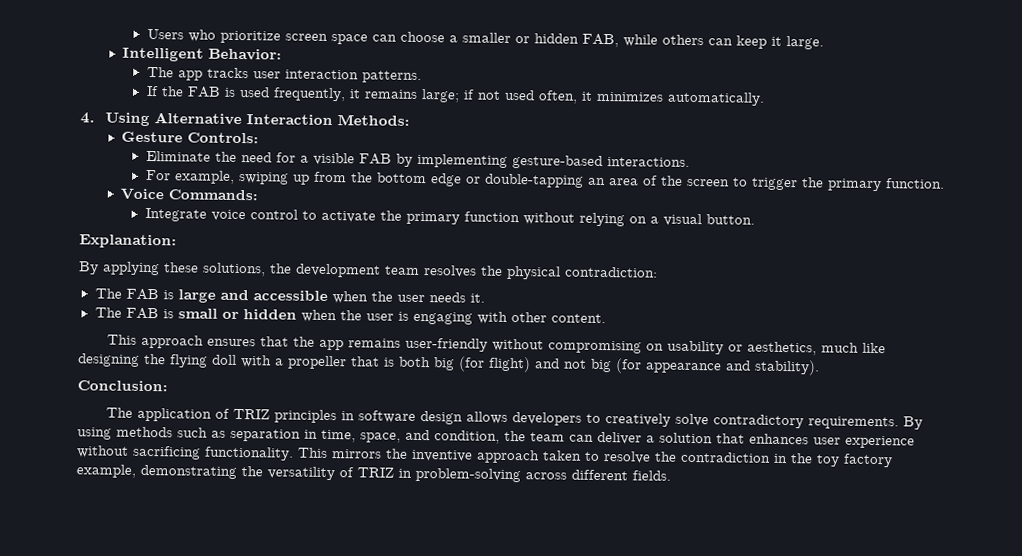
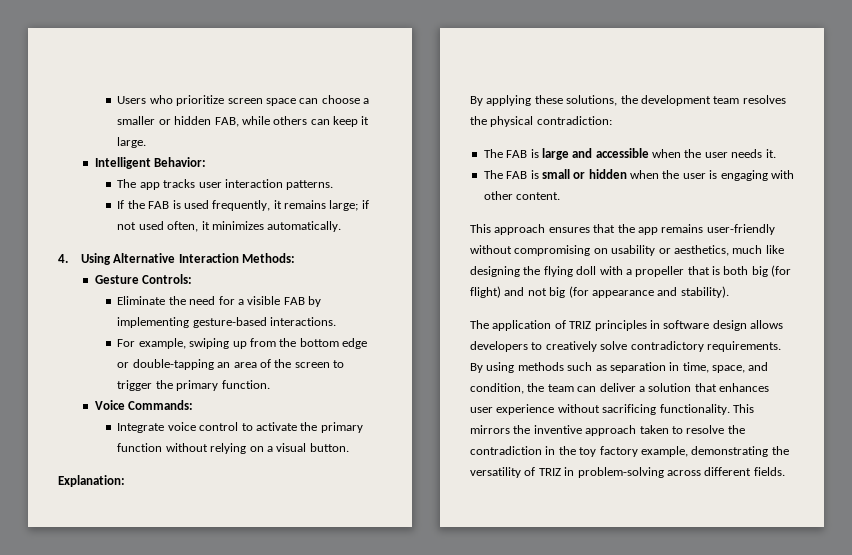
- Conclusion:

